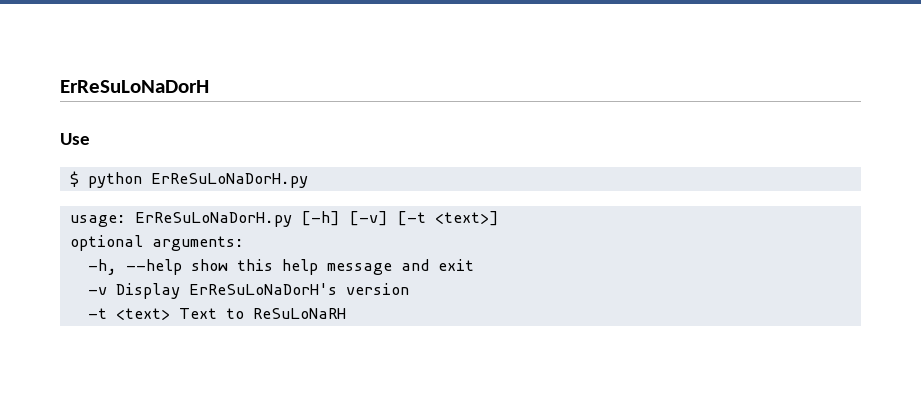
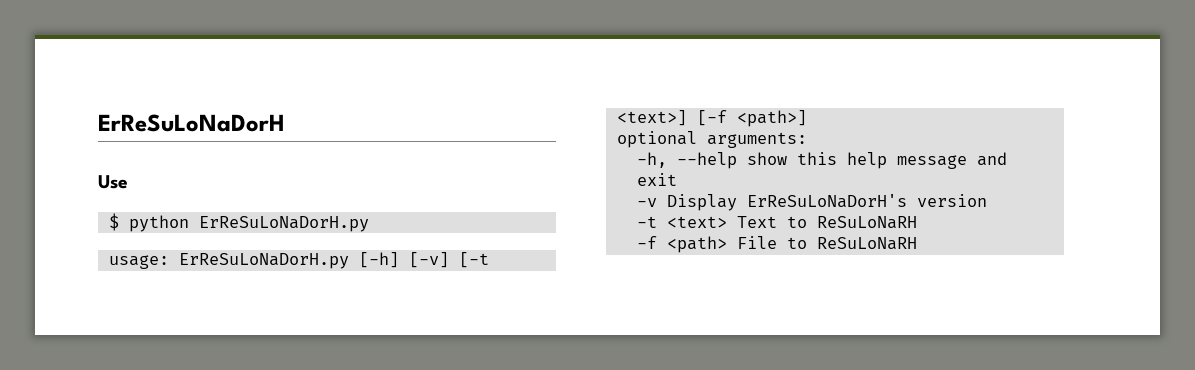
- usage: ErReSuLoNaDorH.py [-h] [-v] [-t <text>]
+ usage: ErReSuLoNaDorH.py [-h] [-v] [-t <text>] [-f <path>]
+ -f <path> File to ReSuLoNaRH

